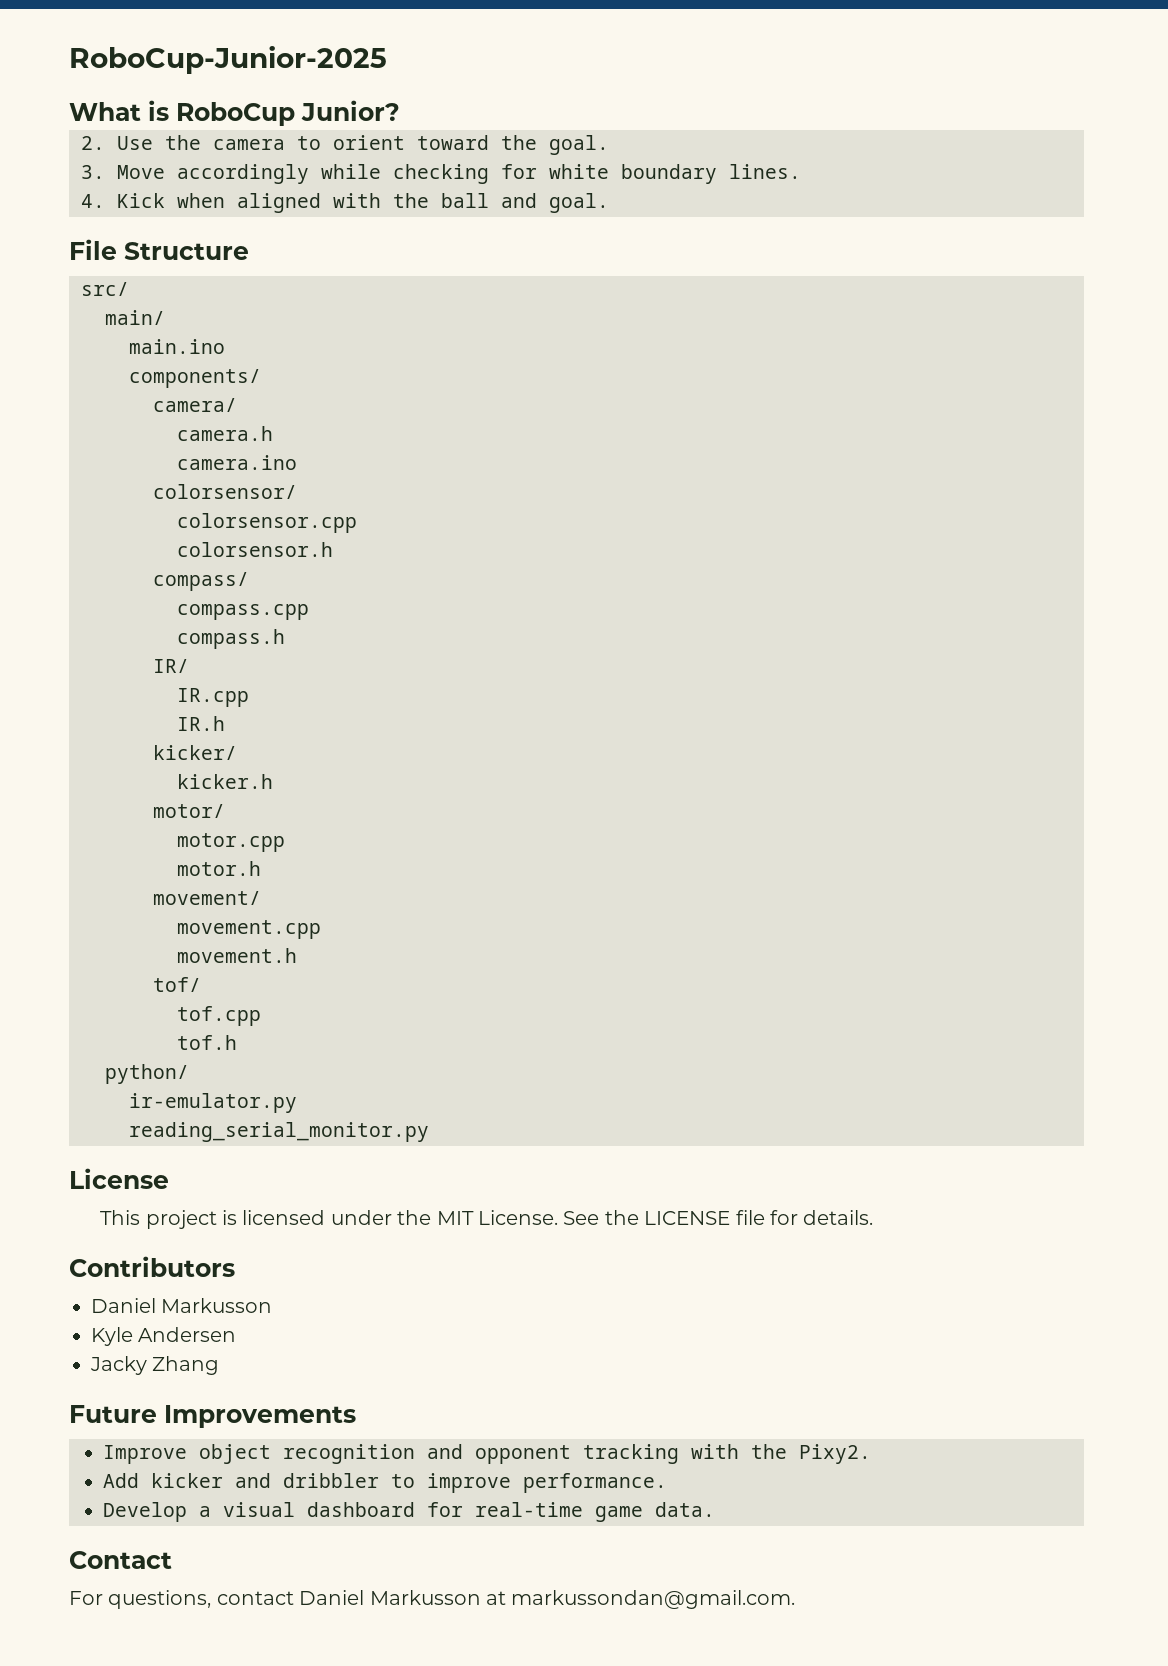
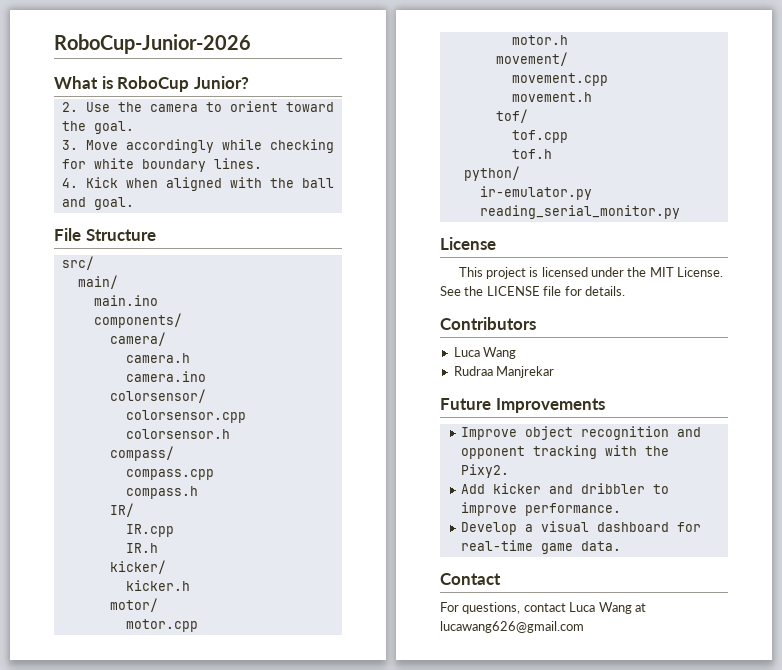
- RoboCup-Junior-2025
+ RoboCup-Junior-2026
  Contributors
- Daniel Markusson
- Kyle Andersen
- Jacky Zhang
+ Luca Wang
+ Rudraa Manjrekar
- For questions, contact Daniel Markusson at markussondan@gmail.com.
+ For questions, contact Luca Wang at lucawang626@gmail.com

